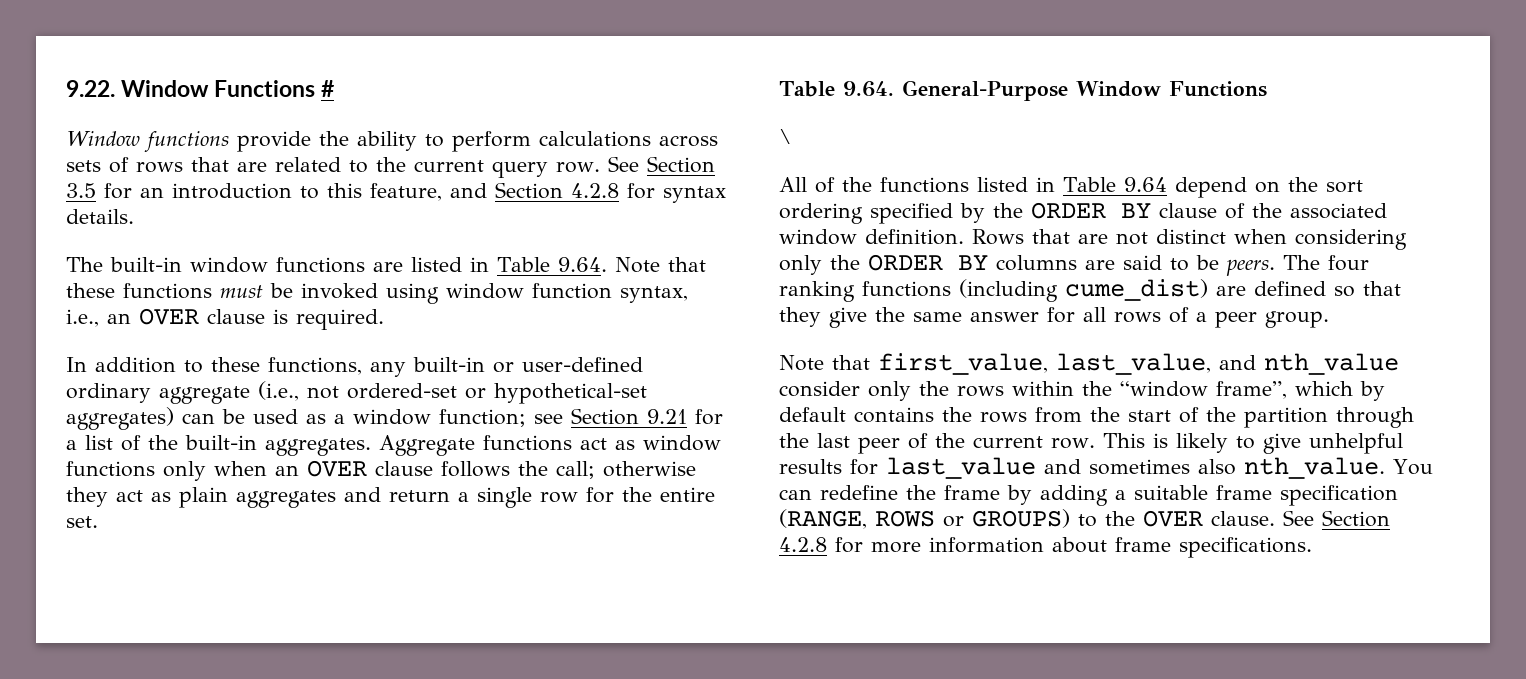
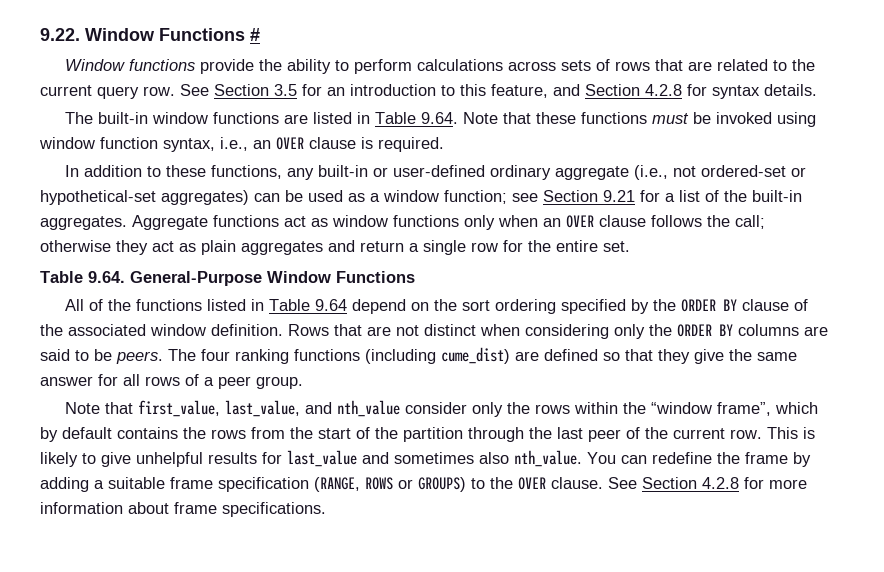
- \

